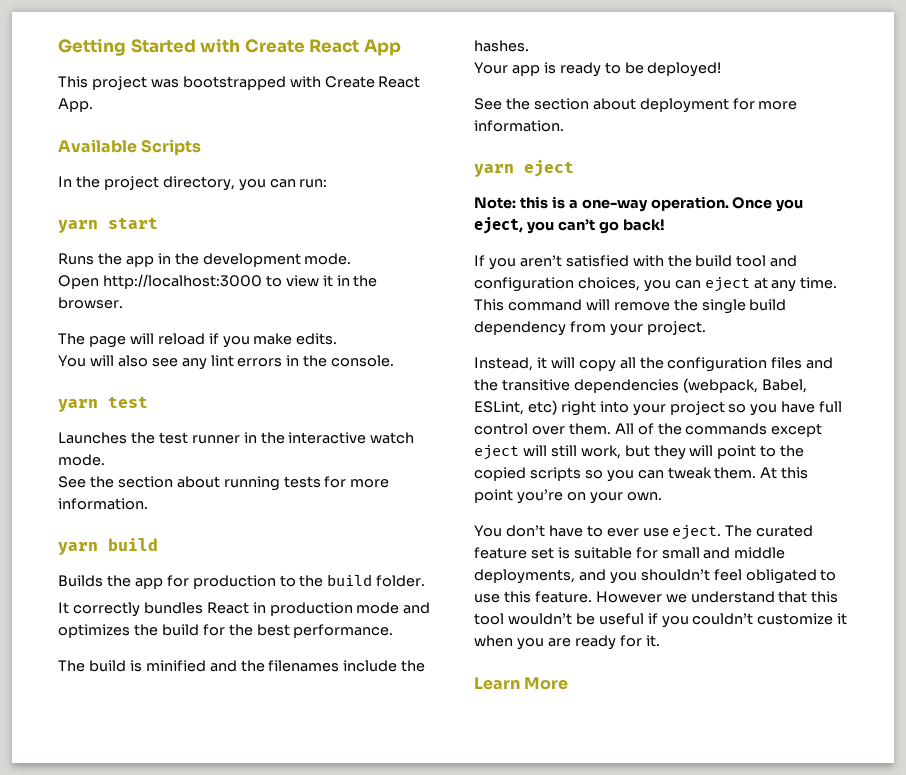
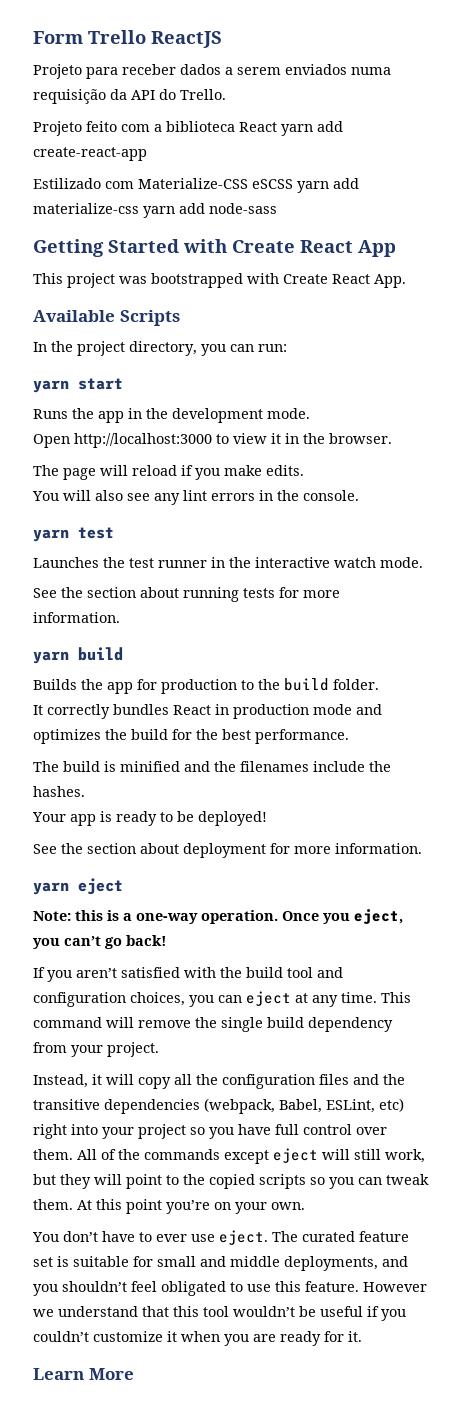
+ Form Trello ReactJS
+ Projeto para receber dados a serem enviados numa requisição da API do Trello.
+ Projeto feito com a biblioteca React yarn add create-react-app
+ Estilizado com Materialize-CSS eSCSS yarn add materialize-css yarn add node-sass

